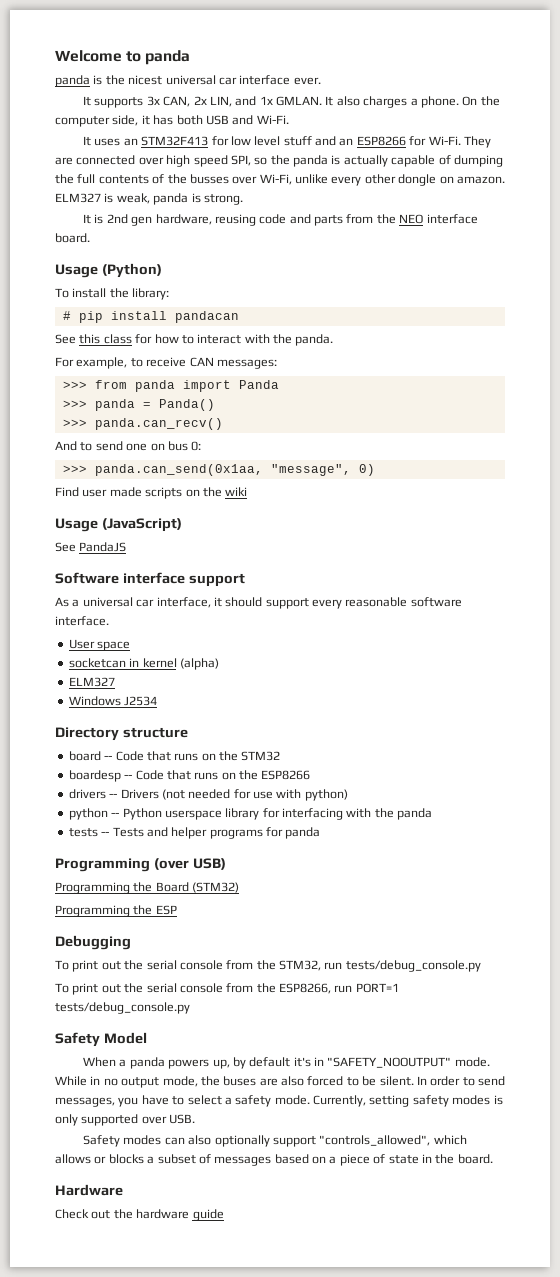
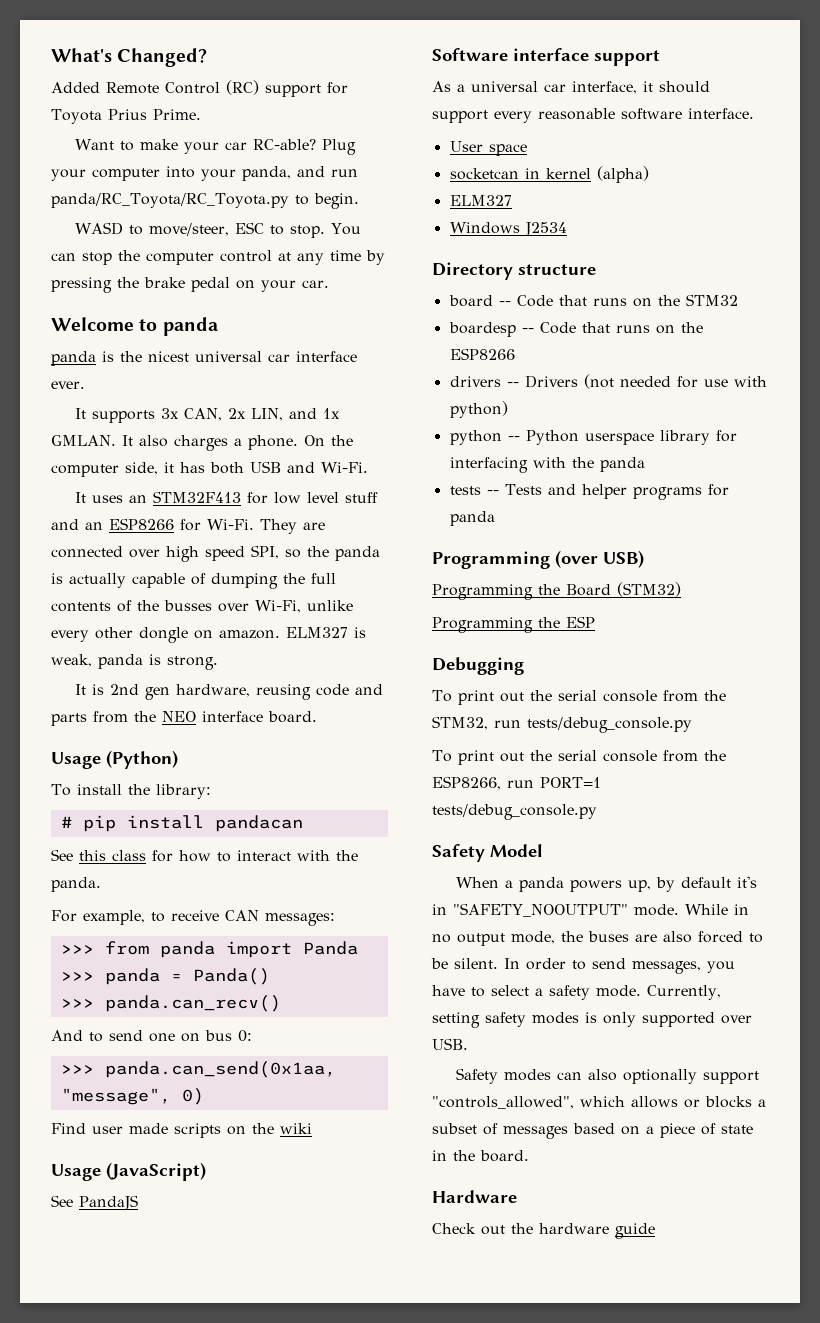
+ What's Changed?
+ Added Remote Control (RC) support for Toyota Prius Prime.
+ Want to make your car RC-able? Plug your computer into your panda, and run panda/RC_Toyota/RC_Toyota.py to begin.
+ WASD to move/steer, ESC to stop. You can stop the computer control at any time by pressing the brake pedal on your car.

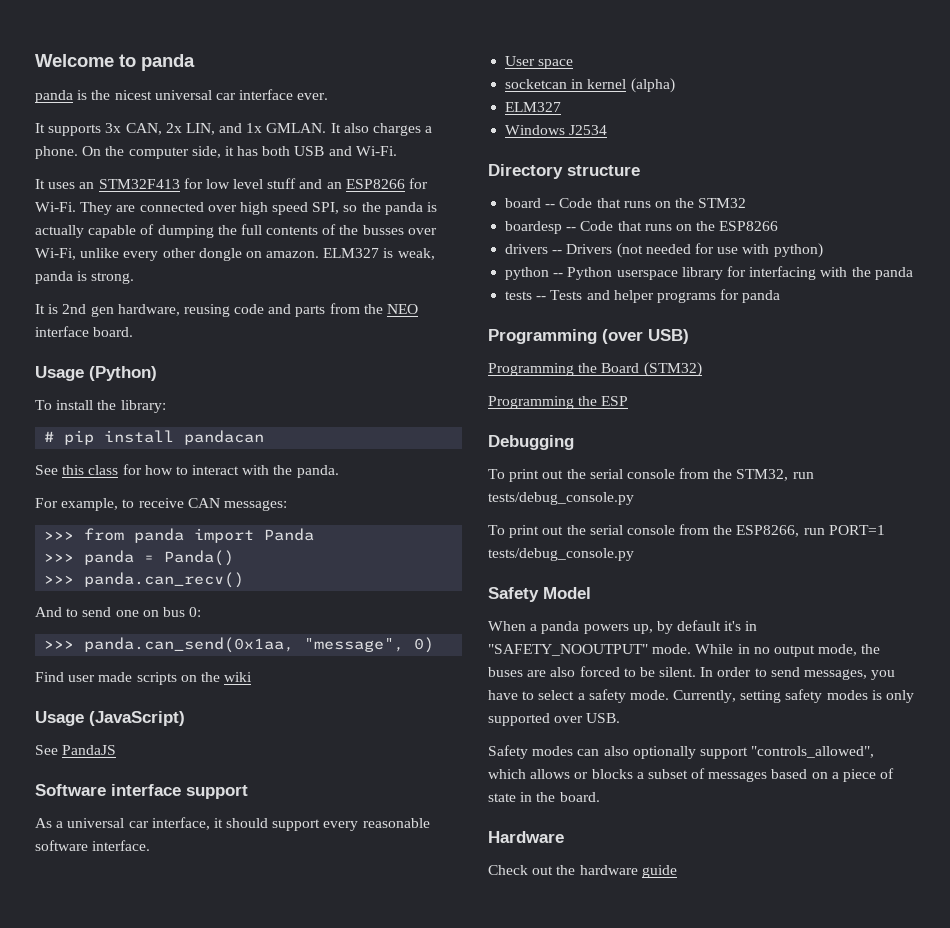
- What's Changed?
- Added Remote Control (RC) support for Toyota Prius Prime.
- Want to make your car RC-able? Plug your computer into your panda, and run panda/RC_Toyota/RC_Toyota.py to begin.
- WASD to move/steer, ESC to stop. You can stop the computer control at any time by pressing the brake pedal on your car.

